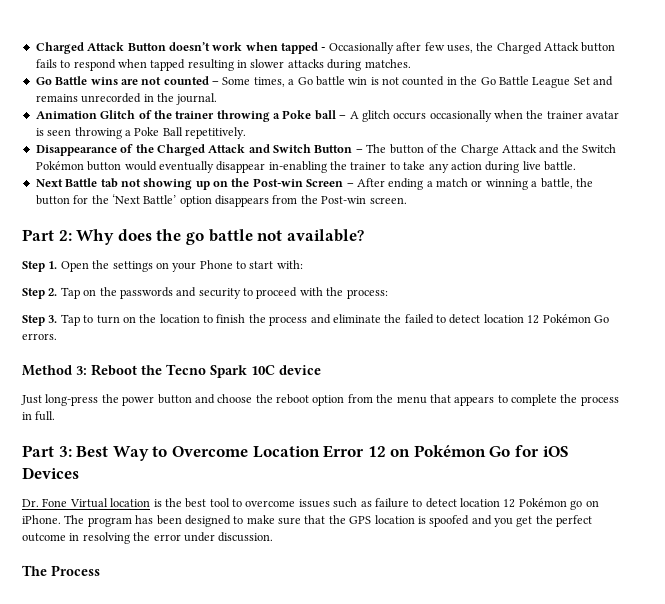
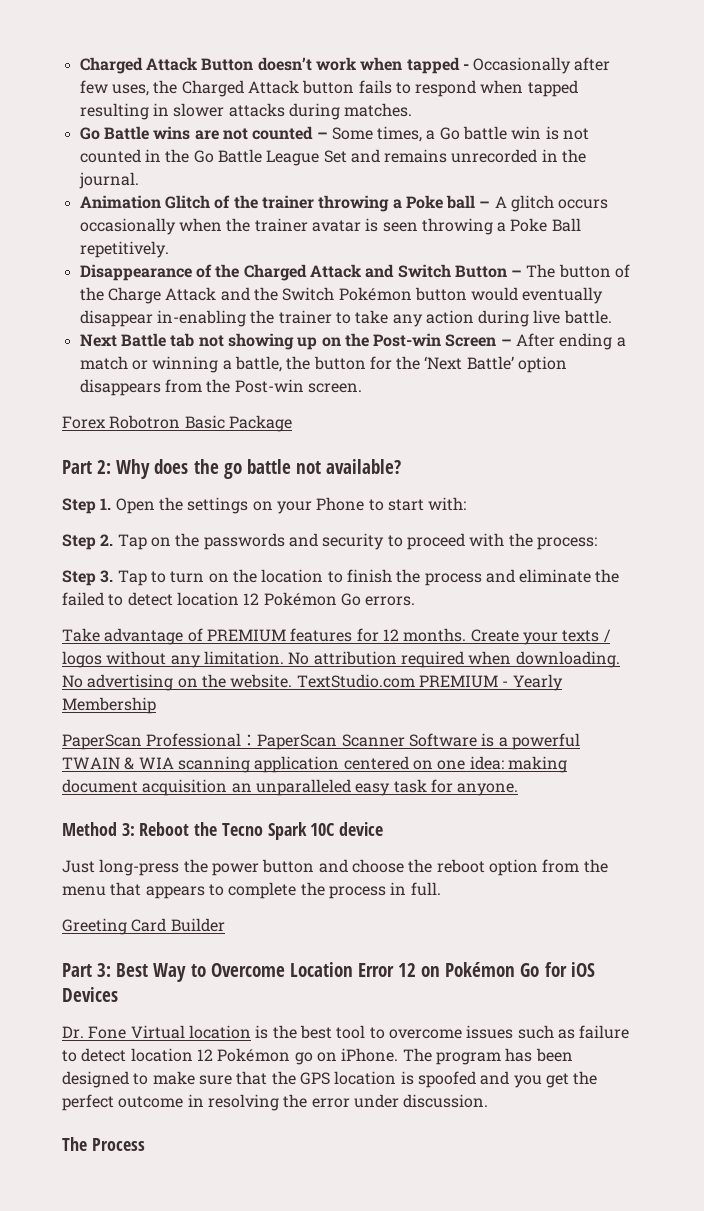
+ Forex Robotron Basic Package
+ Take advantage of PREMIUM features for 12 months. Create your texts / logos without any limitation. No attribution required when downloading. No advertising on the website. TextStudio.com PREMIUM - Yearly Membership
+ PaperScan Professional：PaperScan Scanner Software is a powerful TWAIN & WIA scanning application centered on one idea: making document acquisition an unparalleled easy task for anyone.
+ Greeting Card Builder

